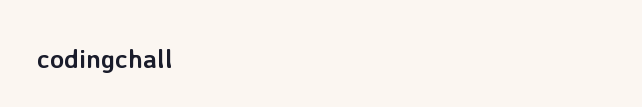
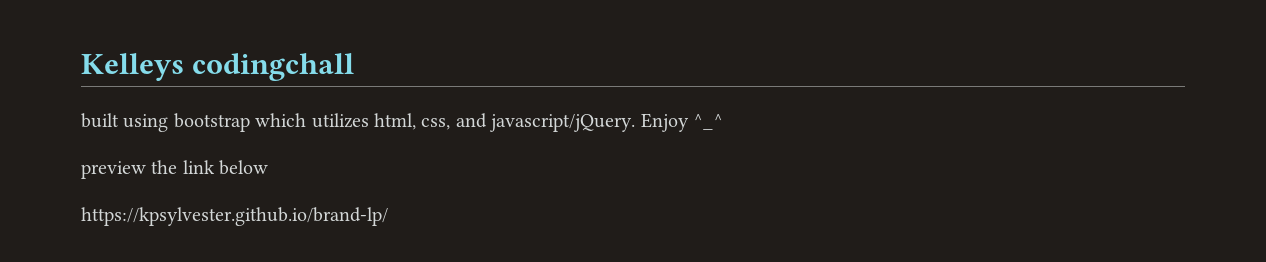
- codingchall
+ Kelleys codingchall
+ built using bootstrap which utilizes html, css, and javascript/jQuery. Enjoy ^_^
+ preview the link below
+ https://kpsylvester.github.io/brand-lp/

